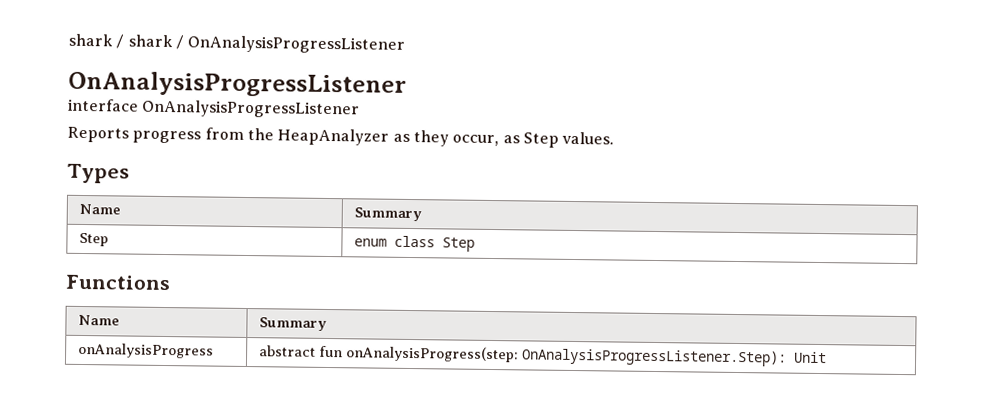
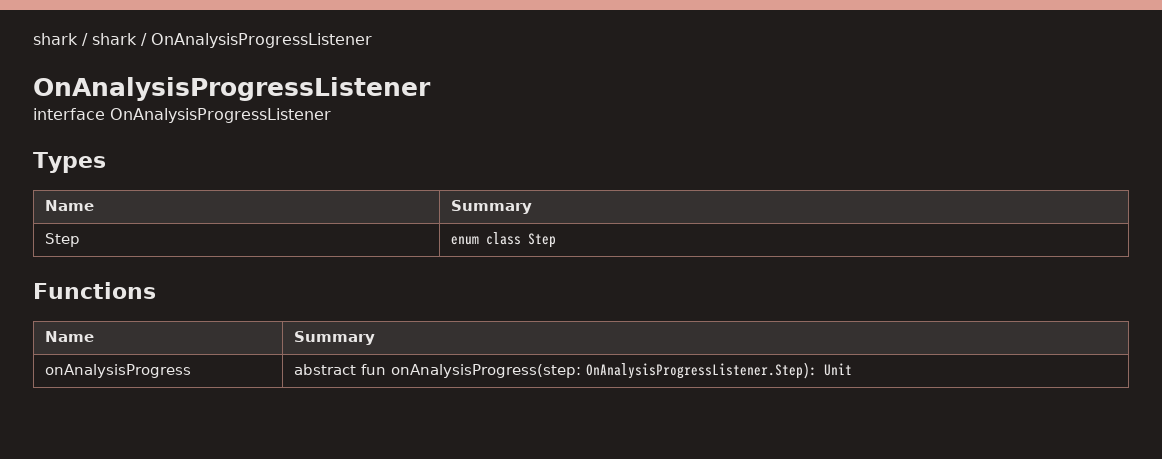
- Reports progress from the HeapAnalyzer as they occur, as Step values.

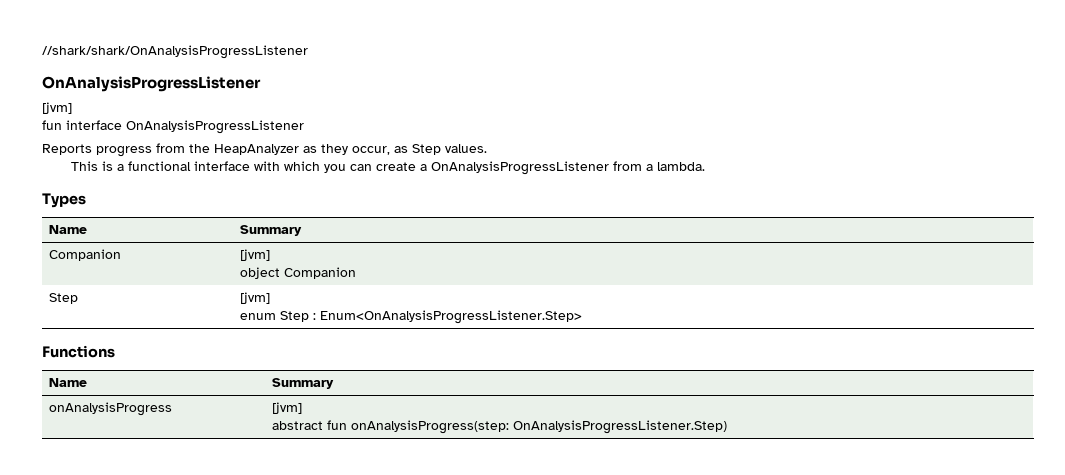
- shark / shark / OnAnalysisProgressListener
+ //shark/shark/OnAnalysisProgressListener
  OnAnalysisProgressListener
- interface OnAnalysisProgressListener
+ [jvm]
+ fun interface OnAnalysisProgressListener
+ Reports progress from the HeapAnalyzer as they occur, as Step values.
+ This is a functional interface with which you can create a OnAnalysisProgressListener from a lambda.
+ Companion | [jvm]
+ object Companion
- Step | enum class Step
+ Step | [jvm]
+ enum Step : Enum<OnAnalysisProgressListener.Step>
- onAnalysisProgress | abstract fun onAnalysisProgress(step: OnAnalysisProgressListener.Step): Unit
+ onAnalysisProgress | [jvm]
+ abstract fun onAnalysisProgress(step: OnAnalysisProgressListener.Step)

